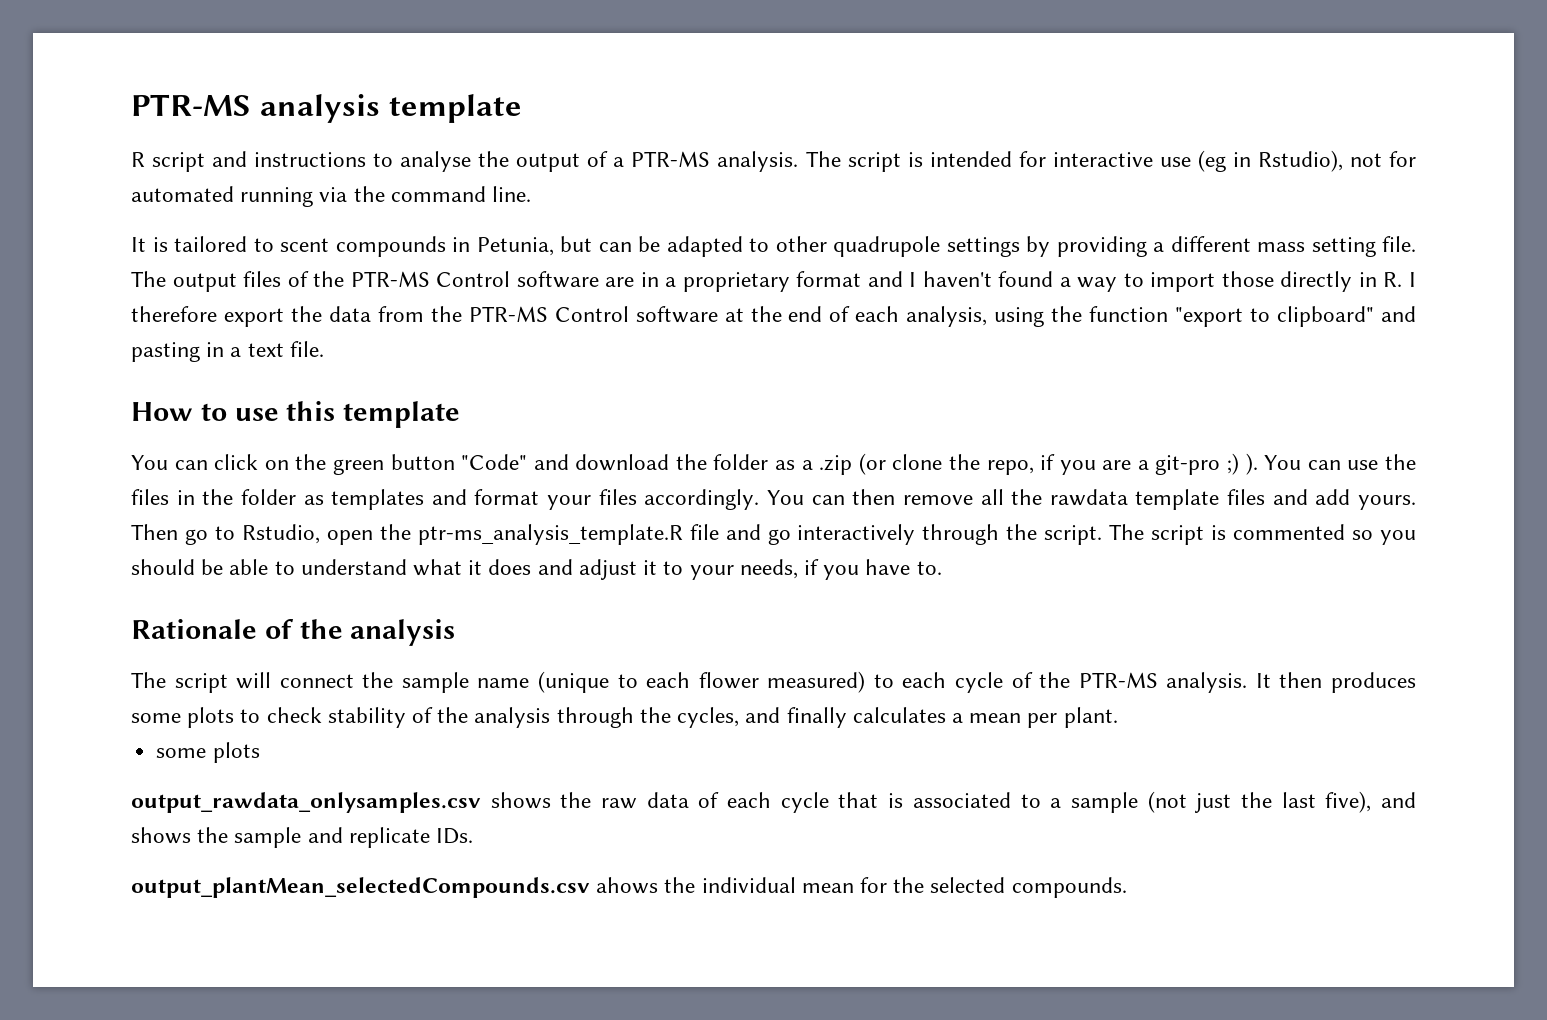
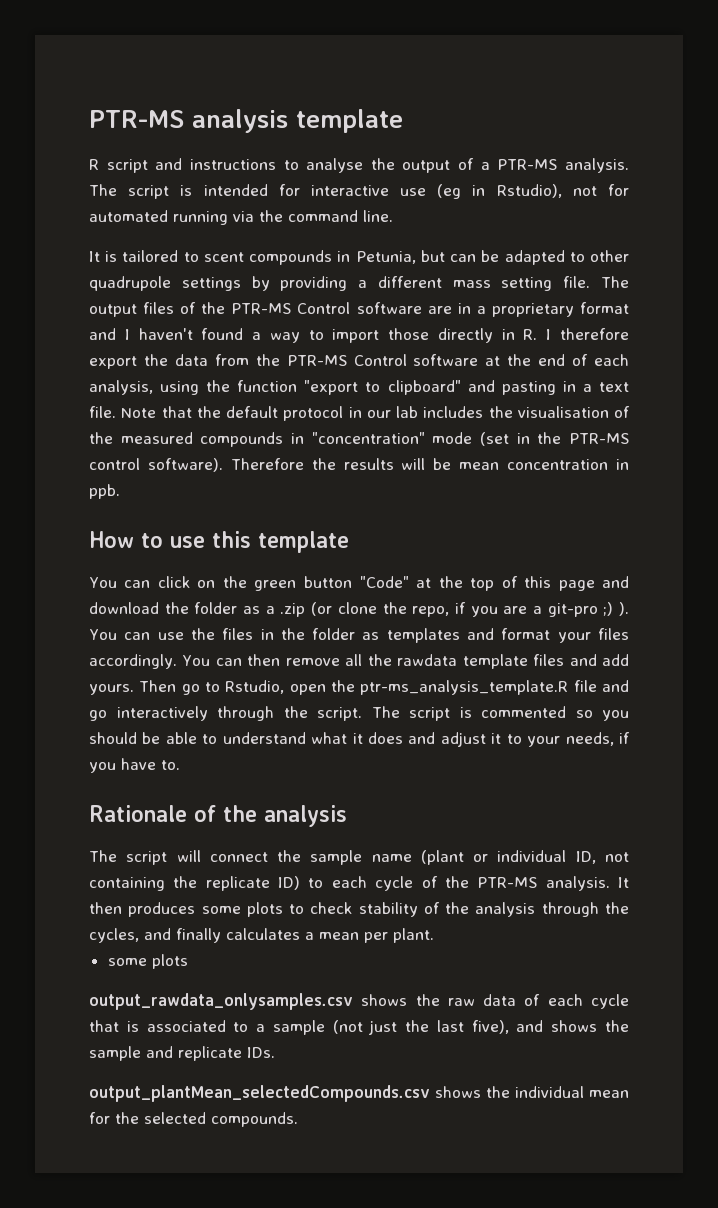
+ Note that the default protocol in our lab includes the visualisation of the measured compounds in "concentration" mode (set in the PTR-MS control software). Therefore the results will be mean concentration in ppb.
- You can click on the green button "Code" and download the folder as a .zip (or clone the repo, if you are a git-pro ;) ).
+ You can click on the green button "Code" at the top of this page and download the folder as a .zip (or clone the repo, if you are a git-pro ;) ).
- The script will connect the sample name (unique to each flower measured) to each cycle of the PTR-MS analysis.
+ The script will connect the sample name (plant or individual ID, not containing the replicate ID) to each cycle of the PTR-MS analysis.
- output_plantMean_selectedCompounds.csv ahows the individual mean for the selected compounds.
+ output_plantMean_selectedCompounds.csv shows the individual mean for the selected compounds.

